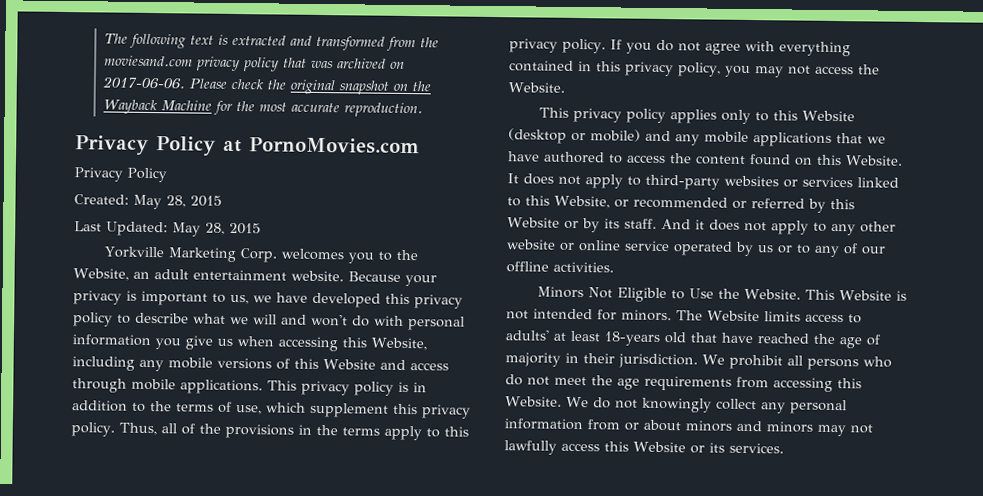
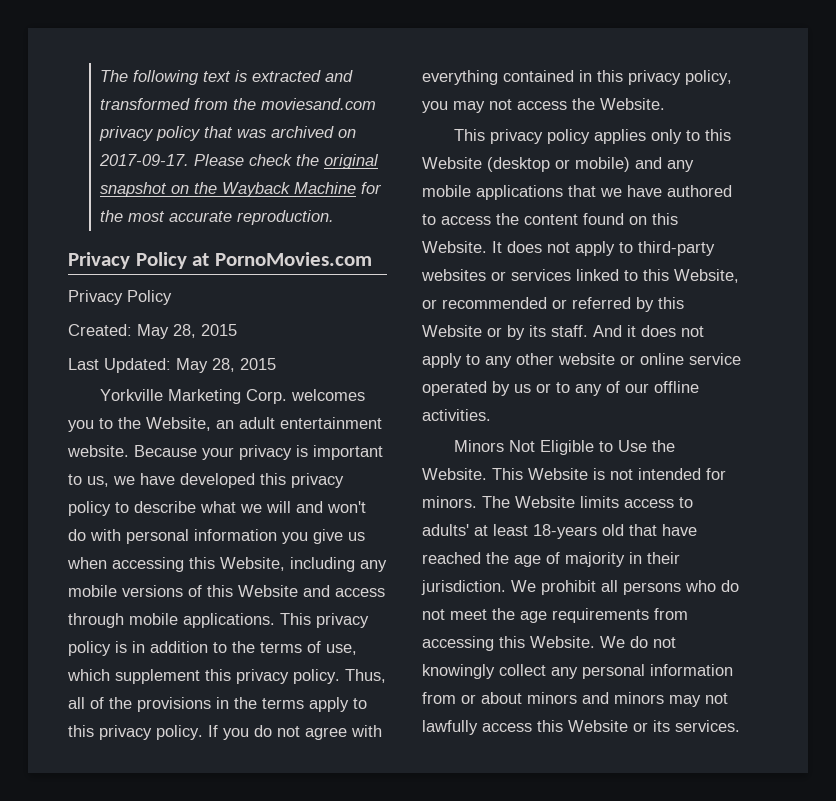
- The following text is extracted and transformed from the moviesand.com privacy policy that was archived on 2017-06-06.
+ The following text is extracted and transformed from the moviesand.com privacy policy that was archived on 2017-09-17.

